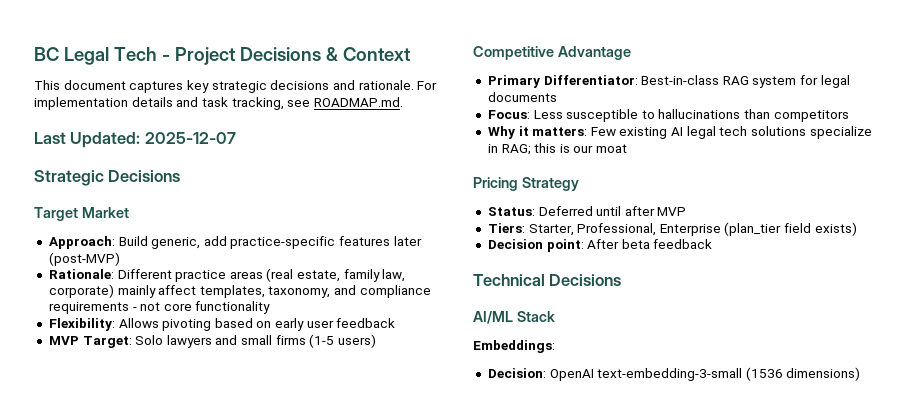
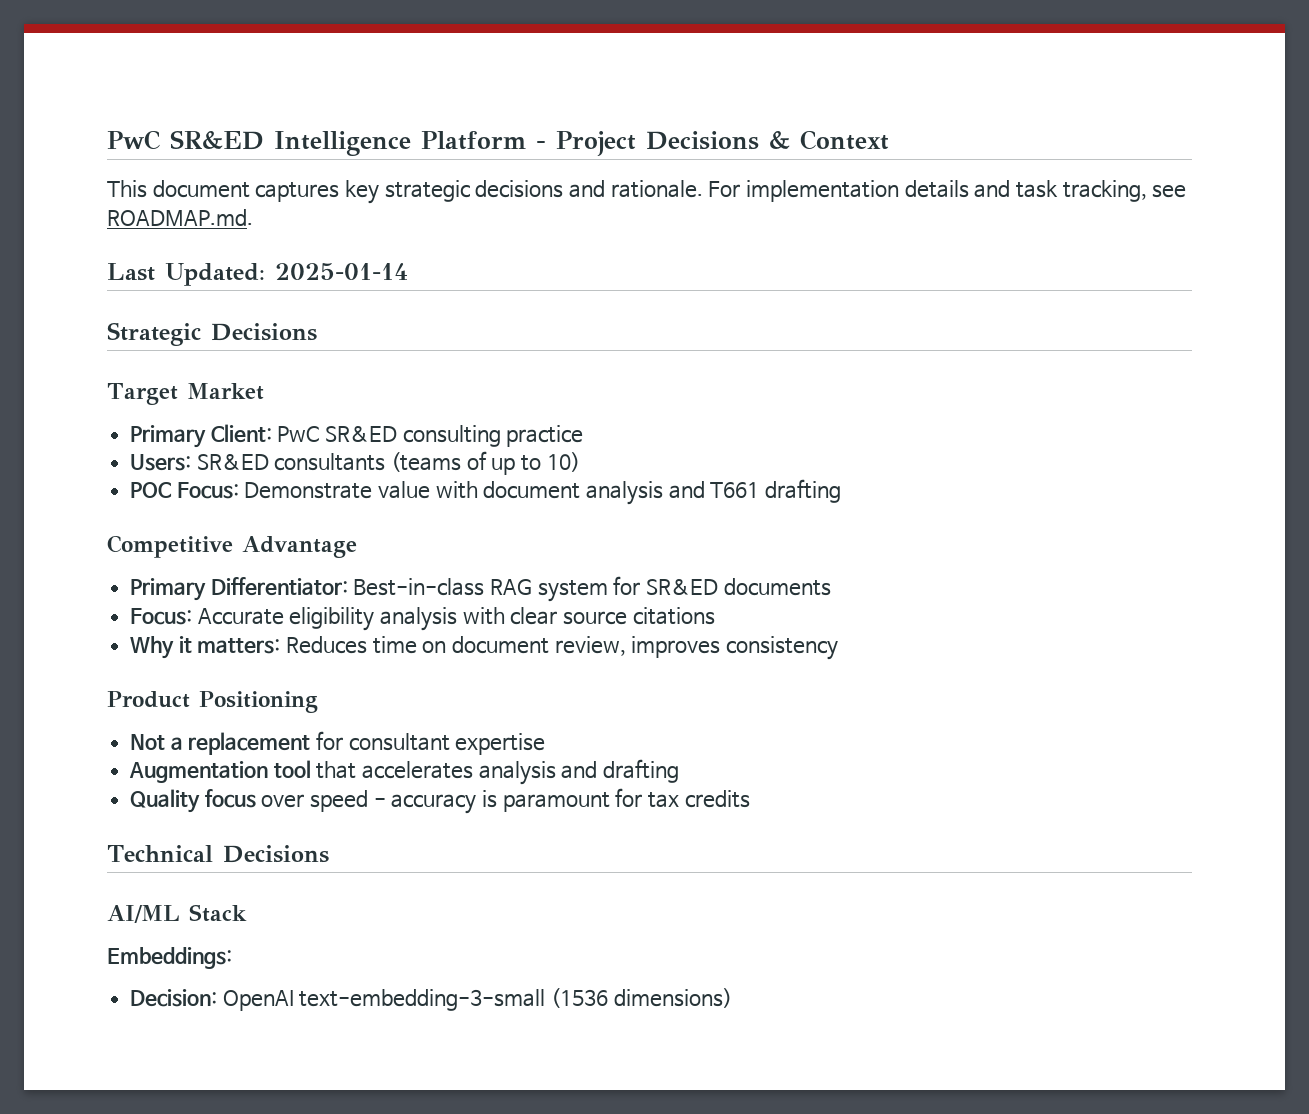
- BC Legal Tech - Project Decisions & Context
+ PwC SR&ED Intelligence Platform - Project Decisions & Context
- Last Updated: 2025-12-07
+ Last Updated: 2025-01-14
- Approach: Build generic, add practice-specific features later (post-MVP)
- Rationale: Different practice areas (real estate, family law, corporate) mainly affect templates, taxonomy, and compliance requirements - not core functionality
- Flexibility: Allows pivoting based on early user feedback
- MVP Target: Solo lawyers and small firms (1-5 users)
+ Primary Client: PwC SR&ED consulting practice
+ Users: SR&ED consultants (teams of up to 10)
+ POC Focus: Demonstrate value with document analysis and T661 drafting
- Primary Differentiator: Best-in-class RAG system for legal documents
+ Primary Differentiator: Best-in-class RAG system for SR&ED documents
- Focus: Less susceptible to hallucinations than competitors
- Why it matters: Few existing AI legal tech solutions specialize in RAG; this is our moat
- Pricing Strategy
- Status: Deferred until after MVP
- Tiers: Starter, Professional, Enterprise (plan_tier field exists)
- Decision point: After beta feedback
+ Focus: Accurate eligibility analysis with clear source citations
+ Why it matters: Reduces time on document review, improves consistency
+ Product Positioning
+ Not a replacement for consultant expertise
+ Augmentation tool that accelerates analysis and drafting
+ Quality focus over speed - accuracy is paramount for tax credits

